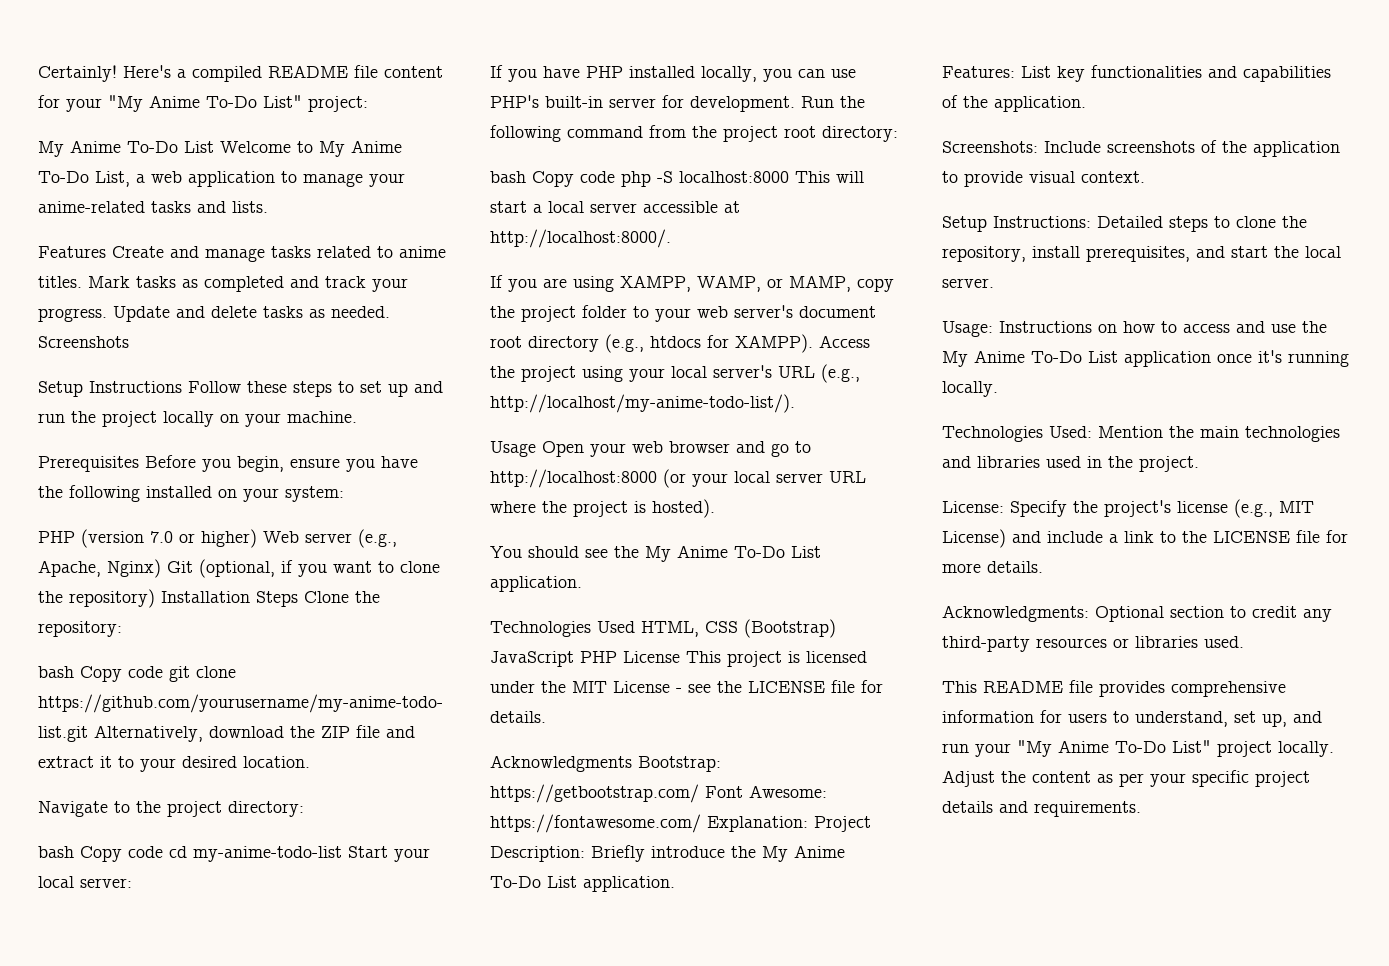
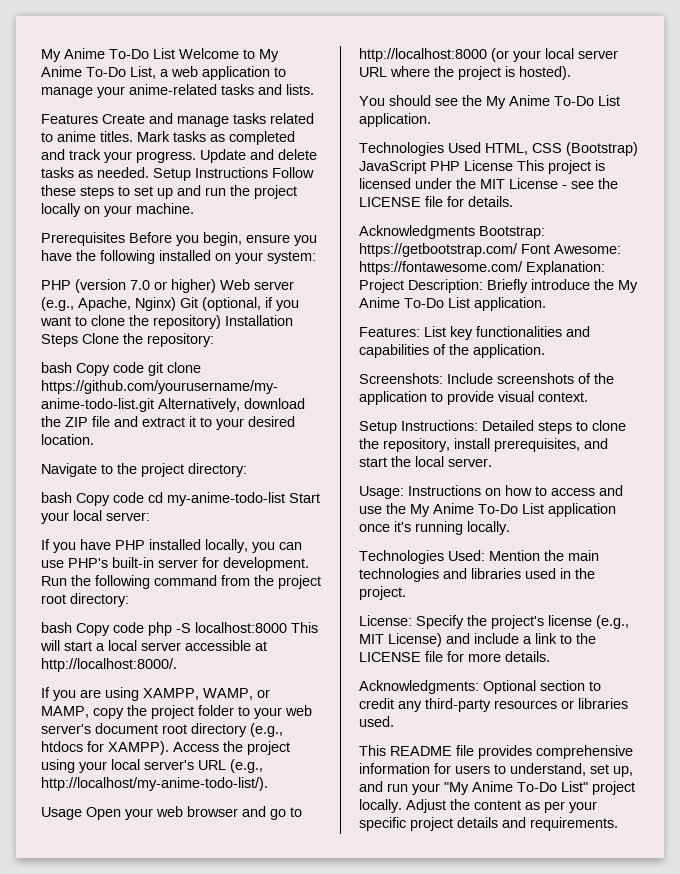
- Certainly! Here's a compiled README file content for your "My Anime To-Do List" project:
- Update and delete tasks as needed. Screenshots
- Setup Instructions Follow these steps to set up and run the project locally on your machine.
+ Update and delete tasks as needed. Setup Instructions Follow these steps to set up and run the project locally on your machine.

